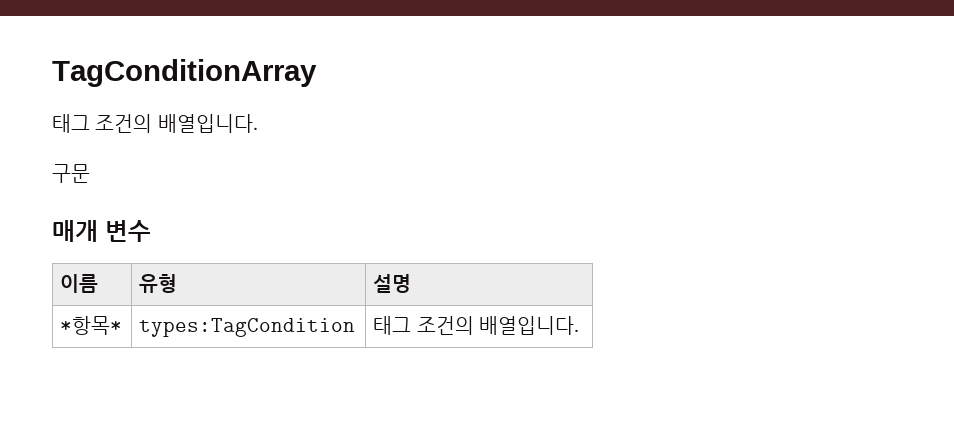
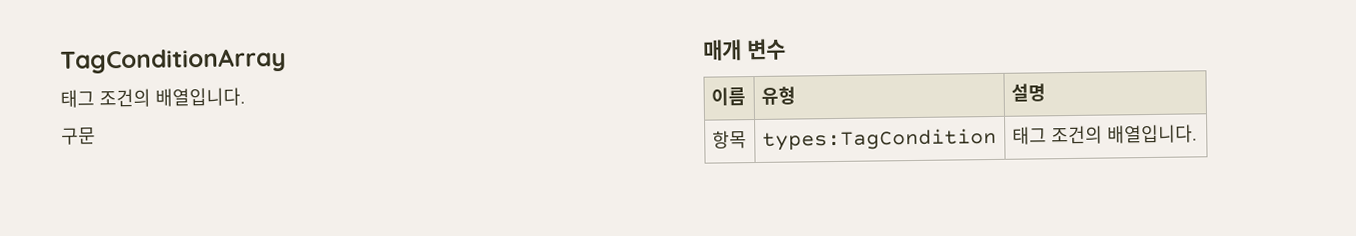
- *항목* | types:TagCondition | 태그 조건의 배열입니다.
+ 항목 | types:TagCondition | 태그 조건의 배열입니다.

